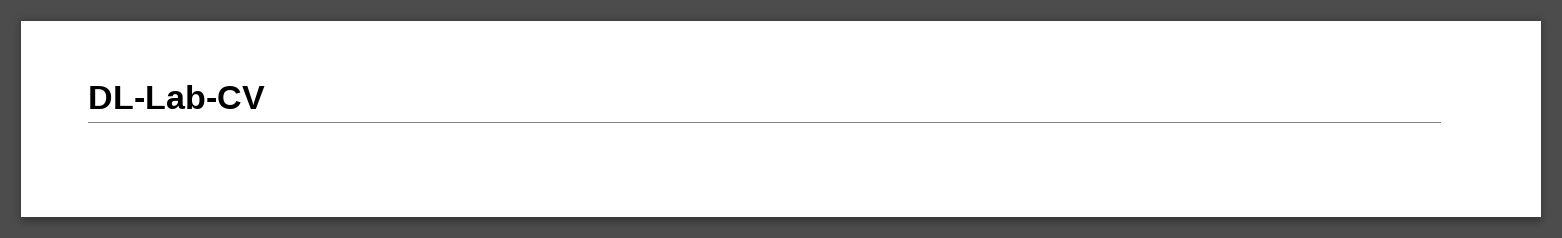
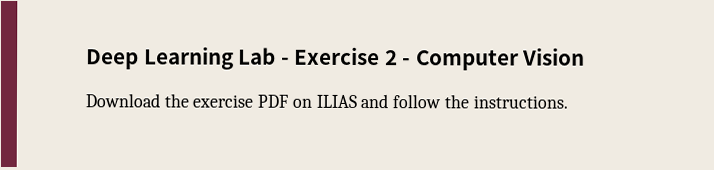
- DL-Lab-CV
+ Deep Learning Lab - Exercise 2 - Computer Vision
+ Download the exercise PDF on ILIAS and follow the instructions.

